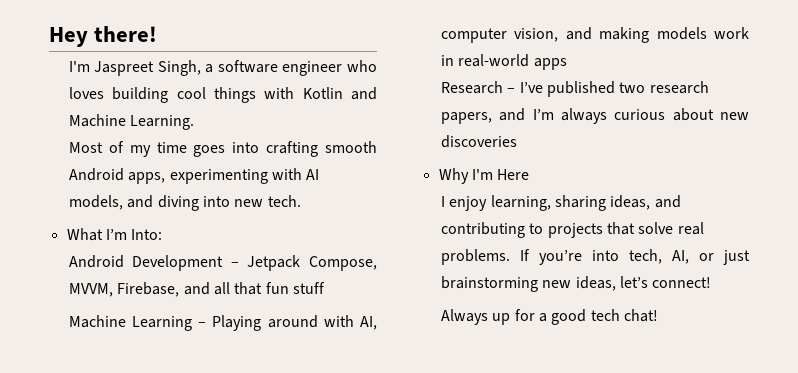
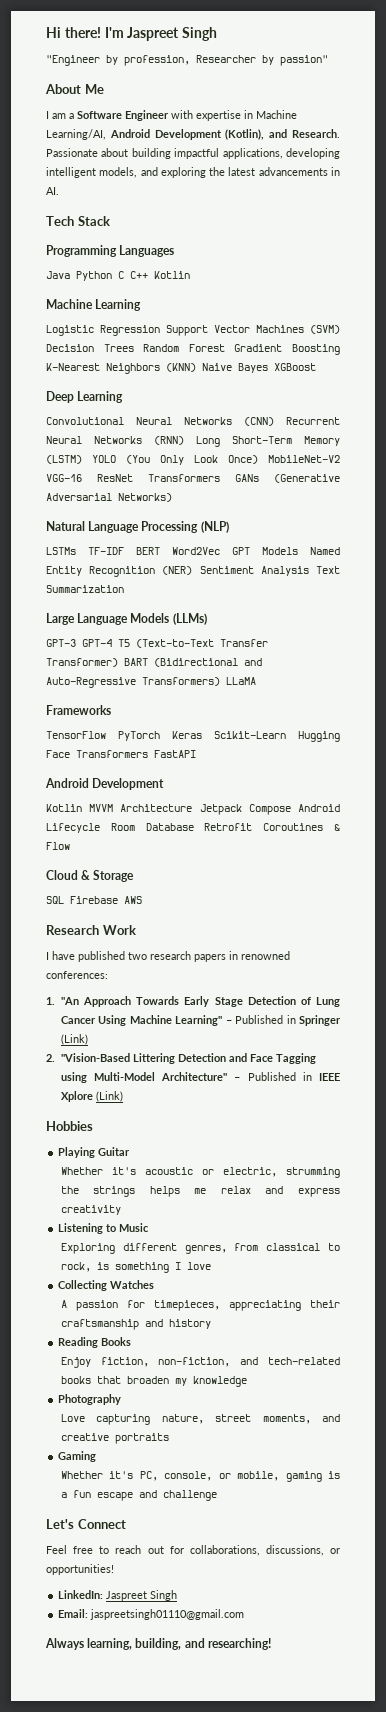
- Hey there!
- I'm Jaspreet Singh, a software engineer who loves building cool things with Kotlin and Machine Learning.
- Most of my time goes into crafting smooth Android apps, experimenting with AI models, and diving into new tech.
- What I’m Into:
- Android Development – Jetpack Compose, MVVM, Firebase, and all that fun stuff
- Machine Learning – Playing around with AI, computer vision, and making models work in real-world apps
- Research – I’ve published two research papers, and I’m always curious about new discoveries
- Why I'm Here
- I enjoy learning, sharing ideas, and contributing to projects that solve real problems. If you’re into tech, AI, or just brainstorming new ideas, let’s connect!
- Always up for a good tech chat!
+ Hi there! I'm Jaspreet Singh
+ "Engineer by profession, Researcher by passion"
+ About Me
+ I am a Software Engineer with expertise in Machine Learning/AI, Android Development (Kotlin), and Research. Passionate about building impactful applications, developing intelligent models, and exploring the latest advancements in AI.
+ Tech Stack
+ Programming Languages
+ Java Python C C++ Kotlin
+ Machine Learning
+ Logistic Regression Support Vector Machines (SVM) Decision Trees Random Forest Gradient Boosting K-Nearest Neighbors (KNN) Naive Bayes XGBoost
+ Deep Learning
+ Convolutional Neural Networks (CNN) Recurrent Neural Networks (RNN) Long Short-Term Memory (LSTM) YOLO (You Only Look Once) MobileNet-V2 VGG-16 ResNet Transformers GANs (Generative Adversarial Networks)
+ Natural Language Processing (NLP)
+ LSTMs TF-IDF BERT Word2Vec GPT Models Named Entity Recognition (NER) Sentiment Analysis Text Summarization
+ Large Language Models (LLMs)
+ GPT-3 GPT-4 T5 (Text-to-Text Transfer Transformer) BART (Bidirectional and Auto-Regressive Transformers) LLaMA
+ Frameworks
+ TensorFlow PyTorch Keras Scikit-Learn Hugging Face Transformers FastAPI
+ Android Development
+ Kotlin MVVM Architecture Jetpack Compose Android Lifecycle Room Database Retrofit Coroutines & Flow
+ Cloud & Storage
+ SQL Firebase AWS
+ Research Work
+ I have published two research papers in renowned conferences:
+ 1. "An Approach Towards Early Stage Detection of Lung Cancer Using Machine Learning" – Published in Springer (Link)
+ 2. "Vision-Based Littering Detection and Face Tagging using Multi-Model Architecture" – Published in IEEE Xplore (Link)
+ Hobbies
+ Playing Guitar
+ Whether it's acoustic or electric, strumming the strings helps me relax and express creativity
+ Listening to Music
+ Exploring different genres, from classical to rock, is something I love
+ Collecting Watches
+ A passion for timepieces, appreciating their craftsmanship and history
+ Reading Books
+ Enjoy fiction, non-fiction, and tech-related books that broaden my knowledge
+ Photography
+ Love capturing nature, street moments, and creative portraits
+ Gaming
+ Whether it's PC, console, or mobile, gaming is a fun escape and challenge
+ Let's Connect
+ Feel free to reach out for collaborations, discussions, or opportunities!
+ LinkedIn: Jaspreet Singh
+ Email: jaspreetsingh01110@gmail.com
+ Always learning, building, and researching!

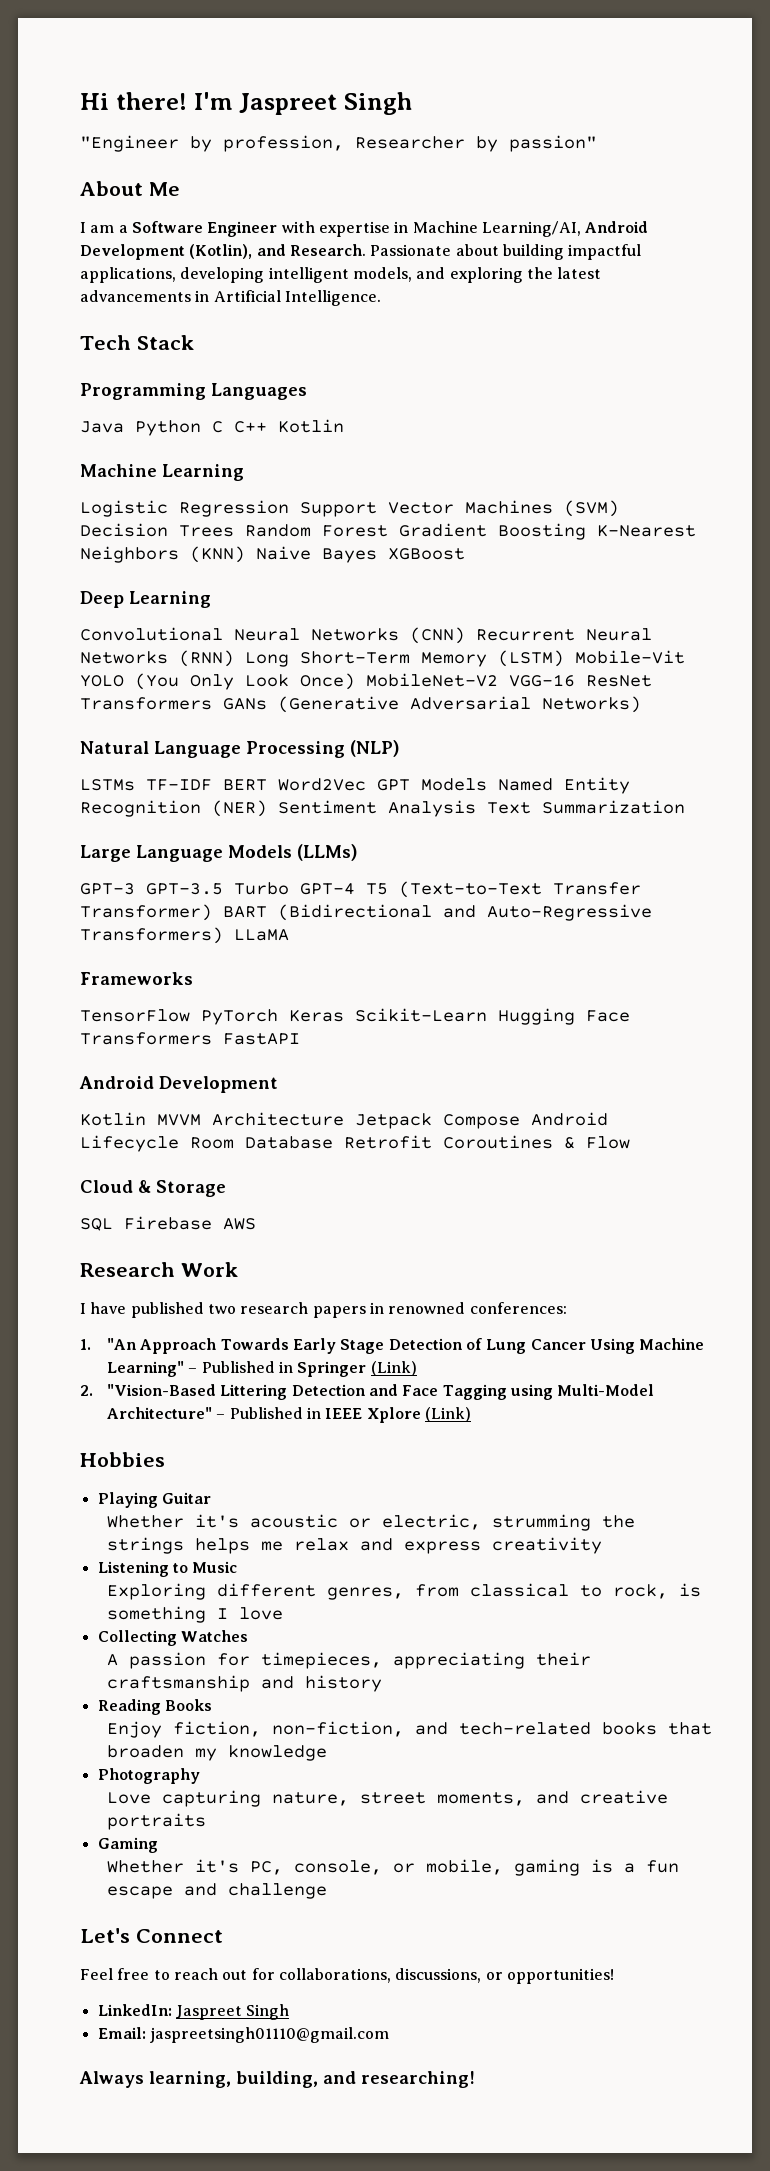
- Passionate about building impactful applications, developing intelligent models, and exploring the latest advancements in AI.
+ Passionate about building impactful applications, developing intelligent models, and exploring the latest advancements in Artificial Intelligence.
- Convolutional Neural Networks (CNN) Recurrent Neural Networks (RNN) Long Short-Term Memory (LSTM) YOLO (You Only Look Once) MobileNet-V2 VGG-16 ResNet Transformers GANs (Generative Adversarial Networks)
+ Convolutional Neural Networks (CNN) Recurrent Neural Networks (RNN) Long Short-Term Memory (LSTM) Mobile-Vit YOLO (You Only Look Once) MobileNet-V2 VGG-16 ResNet Transformers GANs (Generative Adversarial Networks)
- GPT-3 GPT-4 T5 (Text-to-Text Transfer Transformer) BART (Bidirectional and Auto-Regressive Transformers) LLaMA
+ GPT-3 GPT-3.5 Turbo GPT-4 T5 (Text-to-Text Transfer Transformer) BART (Bidirectional and Auto-Regressive Transformers) LLaMA

